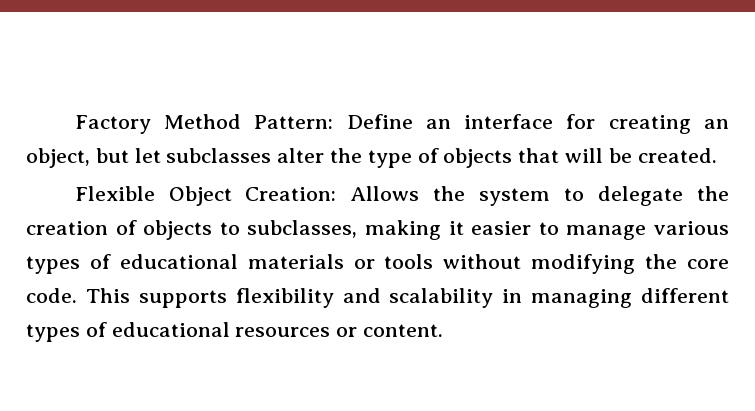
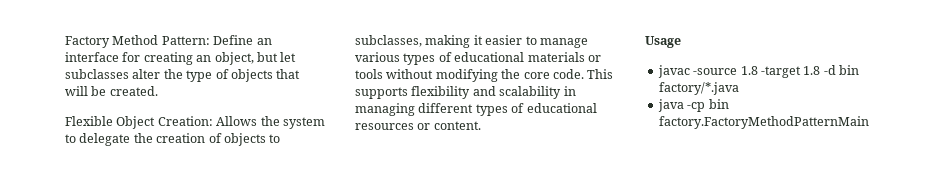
+ Usage
+ javac -source 1.8 -target 1.8 -d bin factory/*.java
+ java -cp bin factory.FactoryMethodPatternMain

